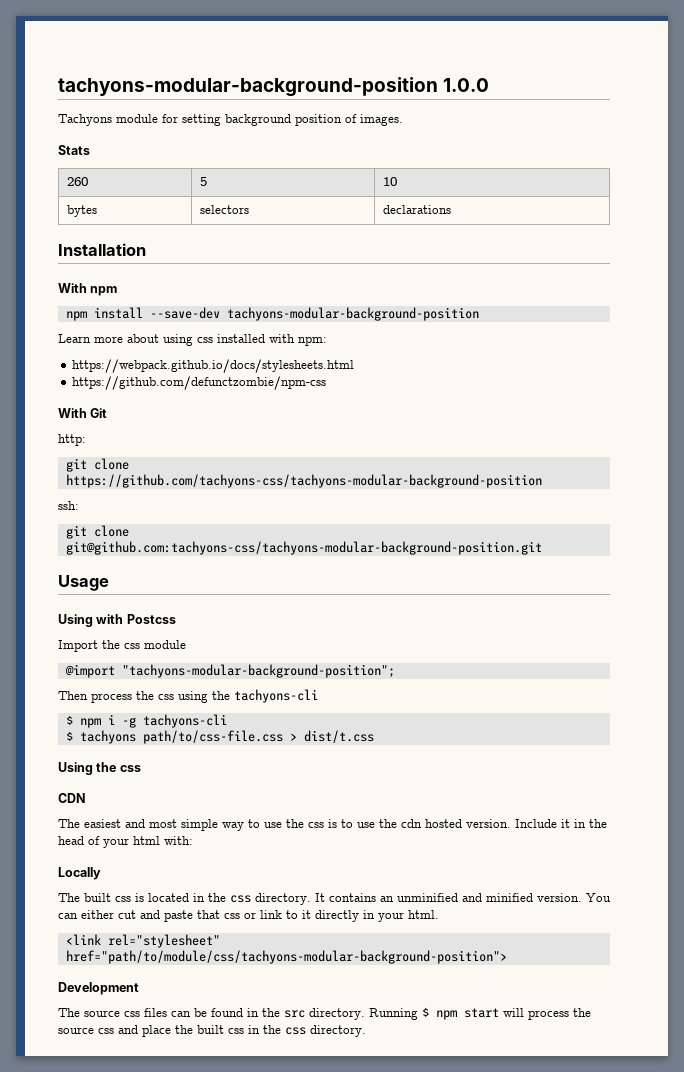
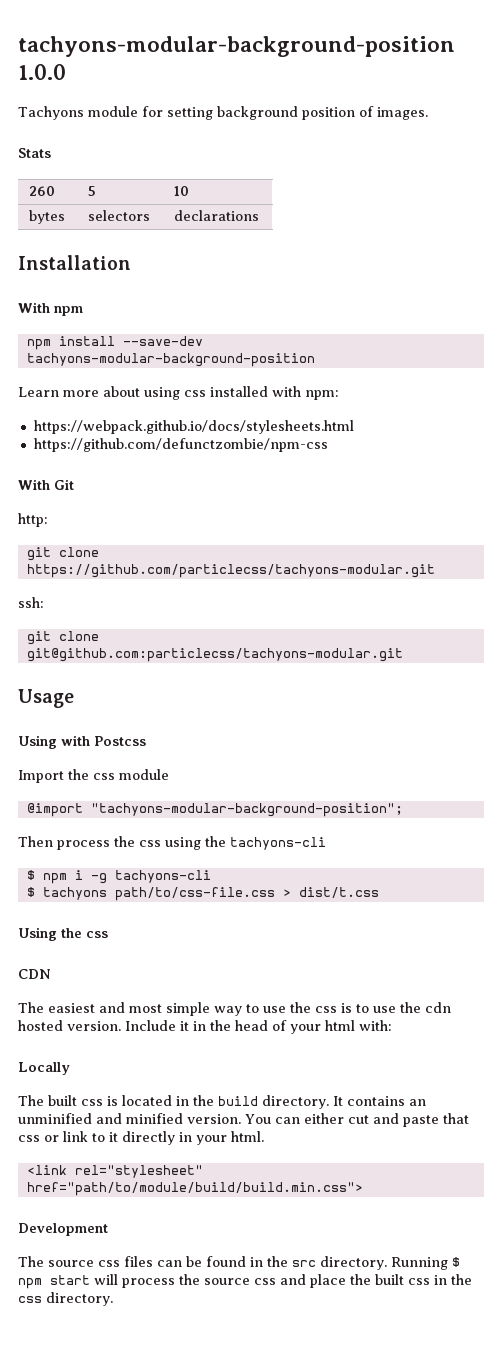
- git clone https://github.com/tachyons-css/tachyons-modular-background-position
+ git clone https://github.com/particlecss/tachyons-modular.git
- git clone git@github.com:tachyons-css/tachyons-modular-background-position.git
+ git clone git@github.com:particlecss/tachyons-modular.git
- The built css is located in the css directory.
+ The built css is located in the build directory.
- <link rel="stylesheet" href="path/to/module/css/tachyons-modular-background-position">
+ <link rel="stylesheet" href="path/to/module/build/build.min.css">

